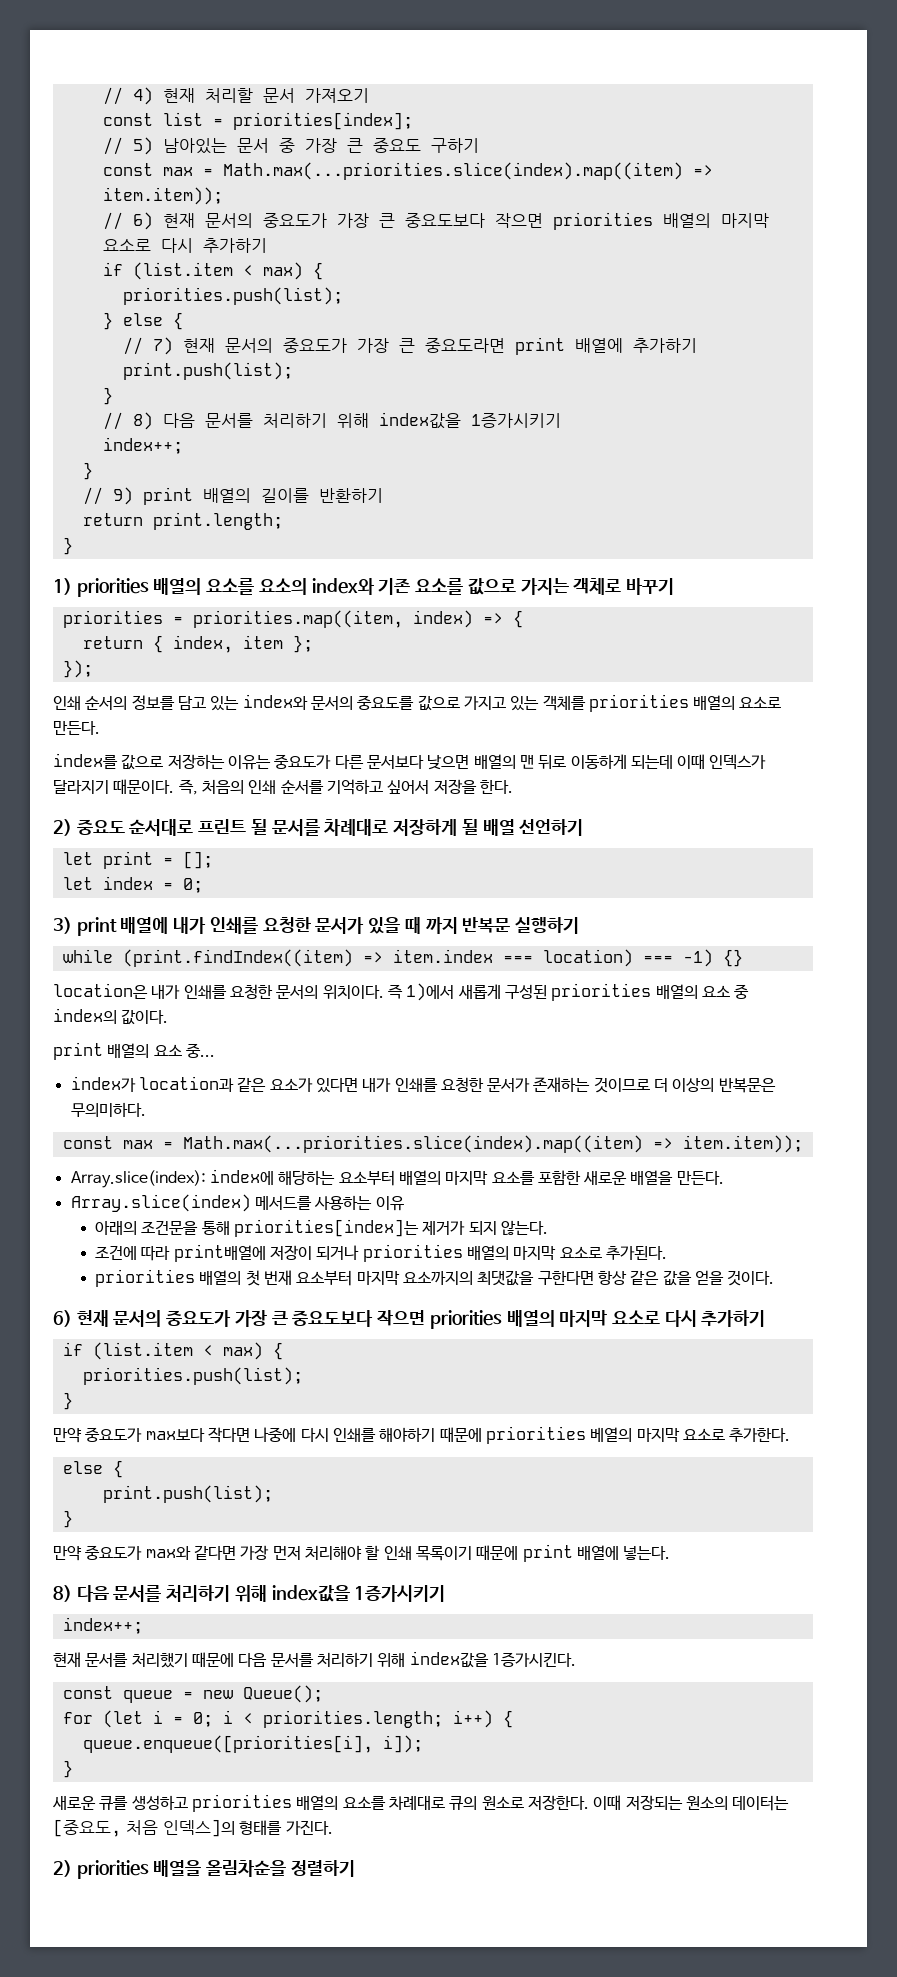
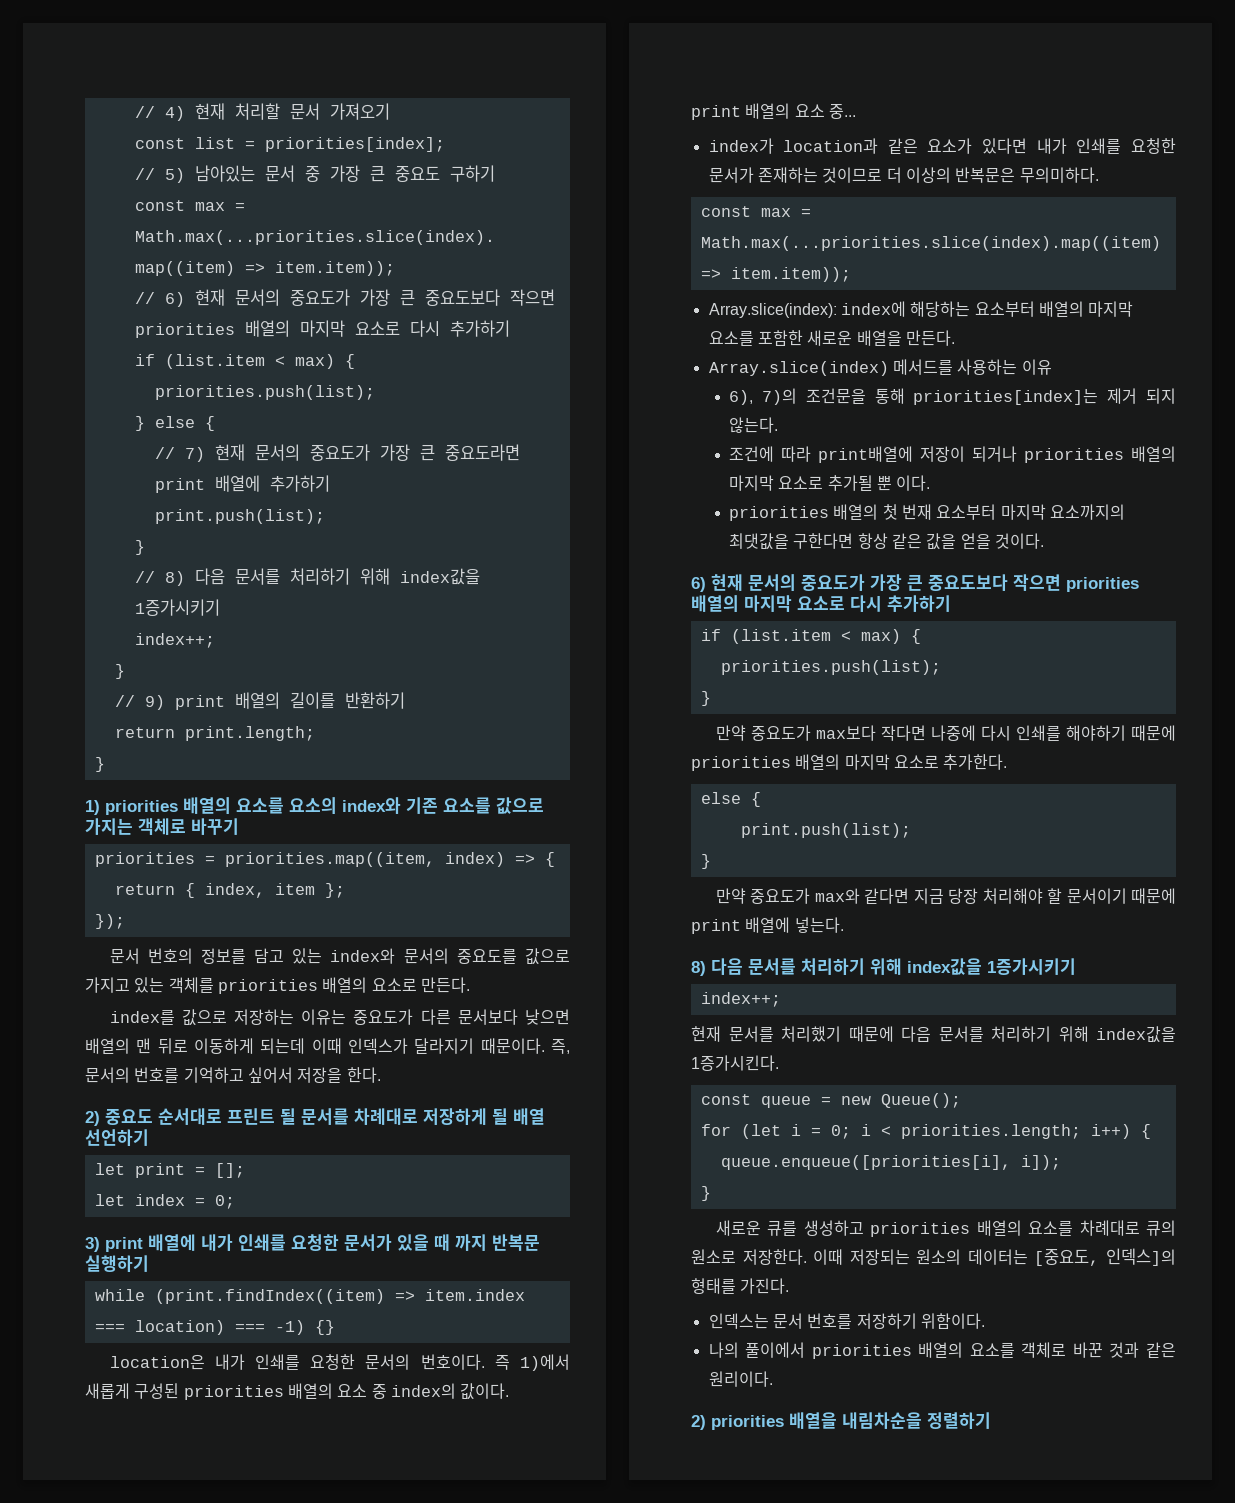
- 인쇄 순서의 정보를 담고 있는 index와 문서의 중요도를 값으로 가지고 있는 객체를 priorities 배열의 요소로 만든다.
+ 문서 번호의 정보를 담고 있는 index와 문서의 중요도를 값으로 가지고 있는 객체를 priorities 배열의 요소로 만든다.
- 즉, 처음의 인쇄 순서를 기억하고 싶어서 저장을 한다.
+ 즉, 문서의 번호를 기억하고 싶어서 저장을 한다.
- location은 내가 인쇄를 요청한 문서의 위치이다.
+ location은 내가 인쇄를 요청한 문서의 번호이다.
- 아래의 조건문을 통해 priorities[index]는 제거가 되지 않는다.
+ 6), 7)의 조건문을 통해 priorities[index]는 제거 되지 않는다.
- 조건에 따라 print배열에 저장이 되거나 priorities 배열의 마지막 요소로 추가된다.
+ 조건에 따라 print배열에 저장이 되거나 priorities 배열의 마지막 요소로 추가될 뿐 이다.
- 만약 중요도가 max보다 작다면 나중에 다시 인쇄를 해야하기 때문에 priorities 베열의 마지막 요소로 추가한다.
+ 만약 중요도가 max보다 작다면 나중에 다시 인쇄를 해야하기 때문에 priorities 배열의 마지막 요소로 추가한다.
- 만약 중요도가 max와 같다면 가장 먼저 처리해야 할 인쇄 목록이기 때문에 print 배열에 넣는다.
+ 만약 중요도가 max와 같다면 지금 당장 처리해야 할 문서이기 때문에 print 배열에 넣는다.
- 이때 저장되는 원소의 데이터는 [중요도, 처음 인덱스]의 형태를 가진다.
+ 이때 저장되는 원소의 데이터는 [중요도, 인덱스]의 형태를 가진다.
+ 인덱스는 문서 번호를 저장하기 위함이다.
+ 나의 풀이에서 priorities 배열의 요소를 객체로 바꾼 것과 같은 원리이다.
- 2) priorities 배열을 올림차순을 정렬하기
+ 2) priorities 배열을 내림차순을 정렬하기

